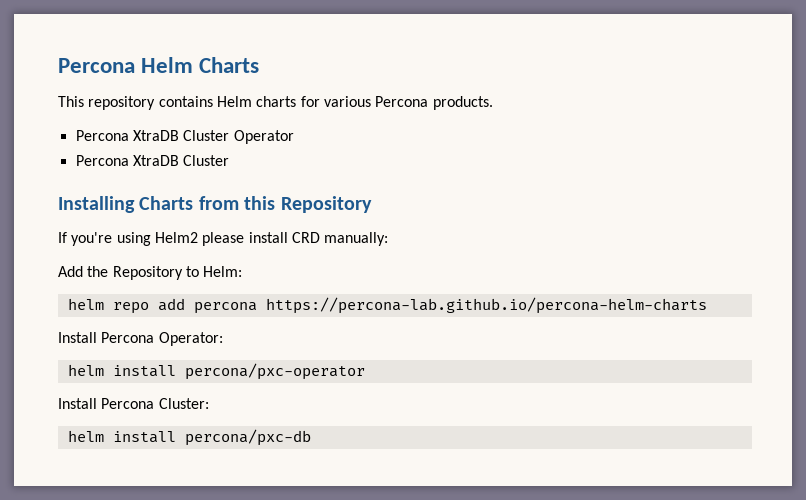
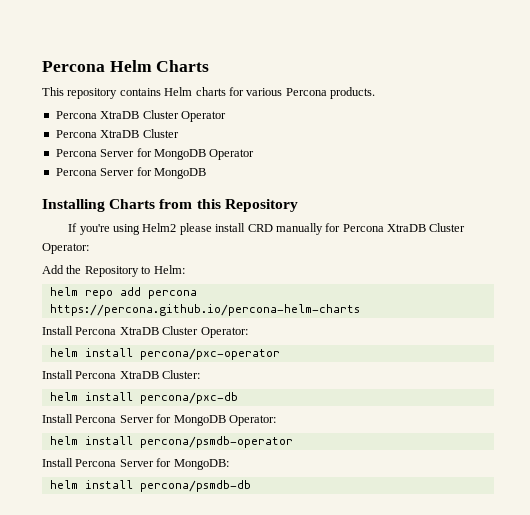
+ Percona Server for MongoDB Operator
+ Percona Server for MongoDB
- If you're using Helm2 please install CRD manually:
+ If you're using Helm2 please install CRD manually for Percona XtraDB Cluster Operator:
- helm repo add percona https://percona-lab.github.io/percona-helm-charts
- Install Percona Operator:
+ helm repo add percona https://percona.github.io/percona-helm-charts
+ Install Percona XtraDB Cluster Operator:
- Install Percona Cluster:
+ Install Percona XtraDB Cluster:
+ Install Percona Server for MongoDB Operator:
+ helm install percona/psmdb-operator
+ Install Percona Server for MongoDB:
+ helm install percona/psmdb-db

